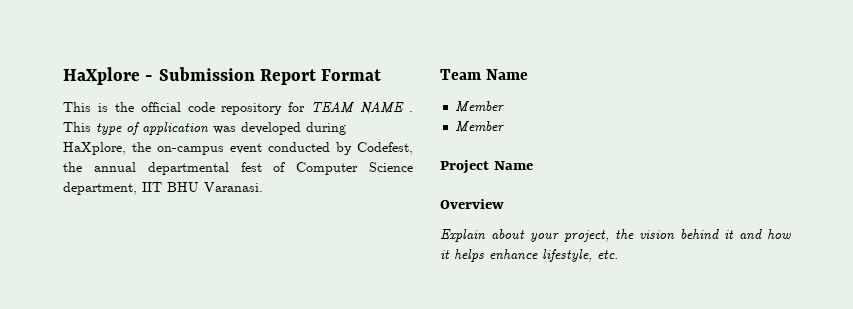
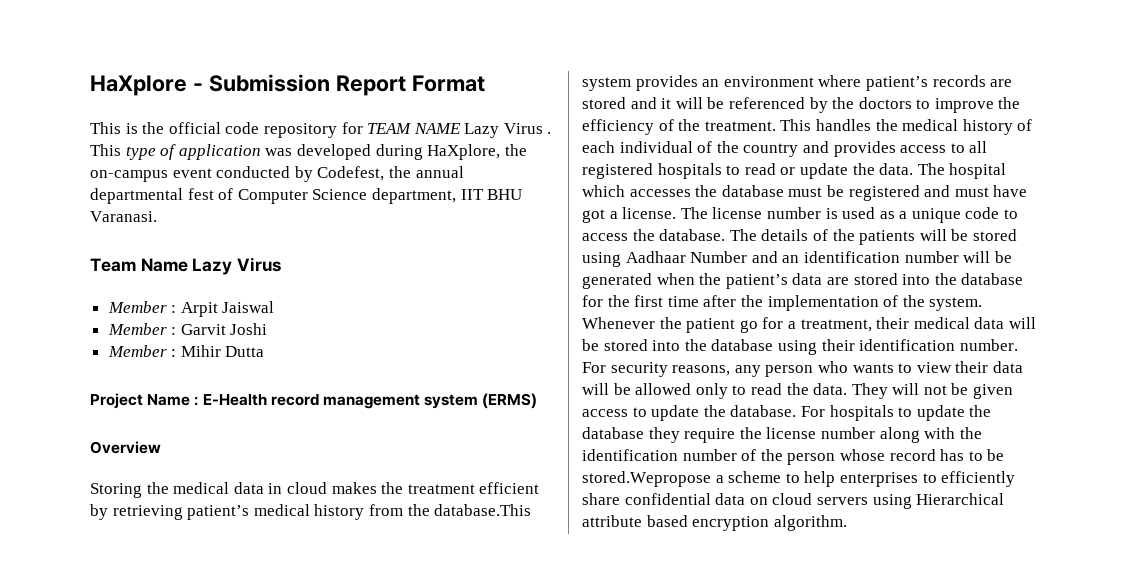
- This is the official code repository for TEAM NAME .
+ This is the official code repository for TEAM NAME Lazy Virus .
- Team Name
- Member
- Member
- Project Name
+ Team Name Lazy Virus
+ Member : Arpit Jaiswal
+ Member : Garvit Joshi
+ Member : Mihir Dutta
+ Project Name : E-Health record management system (ERMS)
  Overview
- Explain about your project, the vision behind it and how it helps enhance lifestyle, etc.
+ Storing the medical data in cloud makes the treatment efficient by retrieving patient’s medical history from the database.This system provides an environment where patient’s records are stored and it will be referenced by the doctors to improve the efficiency of the treatment. This handles the medical history of each individual of the country and provides access to all registered hospitals to read or update the data. The hospital which accesses the database must be registered and must have got a license. The license number is used as a unique code to access the database. The details of the patients will be stored using Aadhaar Number and an identification number will be generated when the patient’s data are stored into the database for the first time after the implementation of the system. Whenever the patient go for a treatment, their medical data will be stored into the database using their identification number. For security reasons, any person who wants to view their data will be allowed only to read the data. They will not be given access to update the database. For hospitals to update the database they require the license number along with the identification number of the person whose record has to be stored.Wepropose a scheme to help enterprises to efficiently share confidential data on cloud servers using Hierarchical attribute based encryption algorithm.

